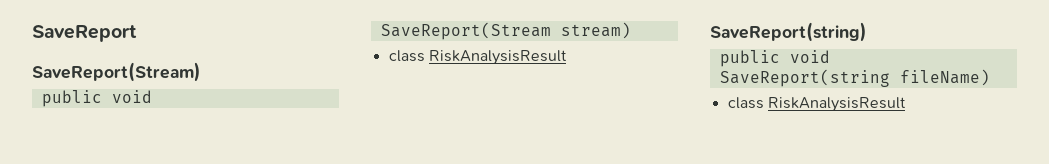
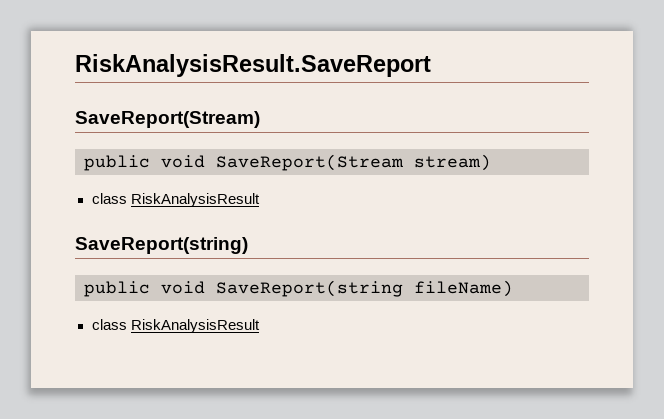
- SaveReport
+ RiskAnalysisResult.SaveReport

